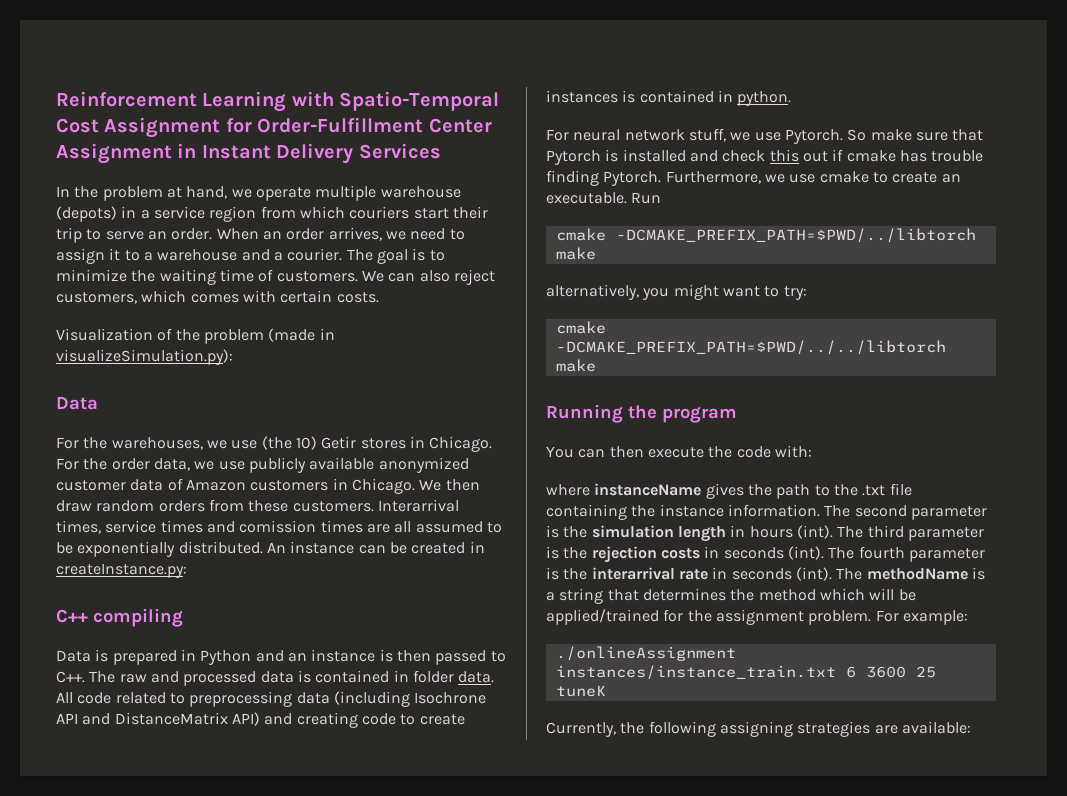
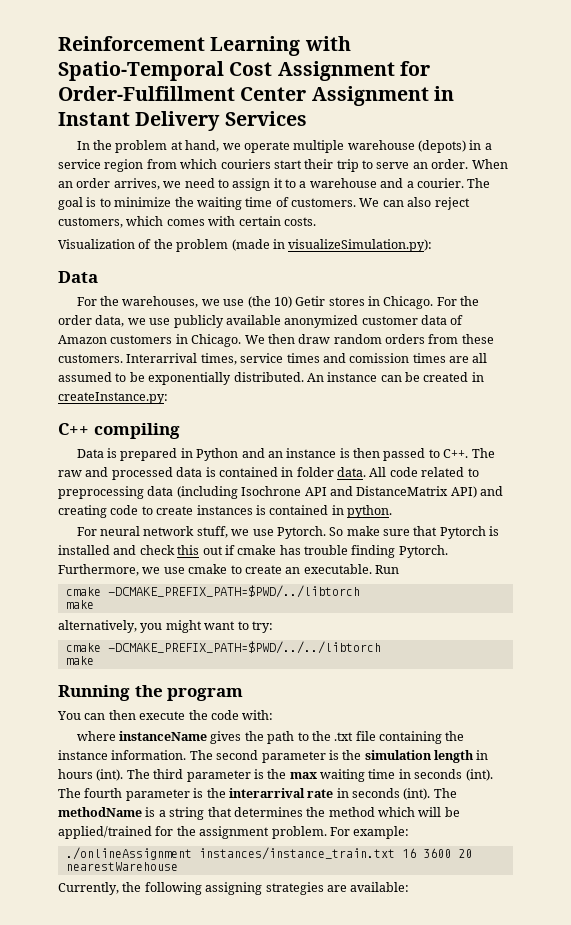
- The third parameter is the rejection costs in seconds (int).
+ The third parameter is the max waiting time in seconds (int).
- ./onlineAssignment instances/instance_train.txt 6 3600 25 tuneK
+ ./onlineAssignment instances/instance_train.txt 16 3600 20 nearestWarehouse

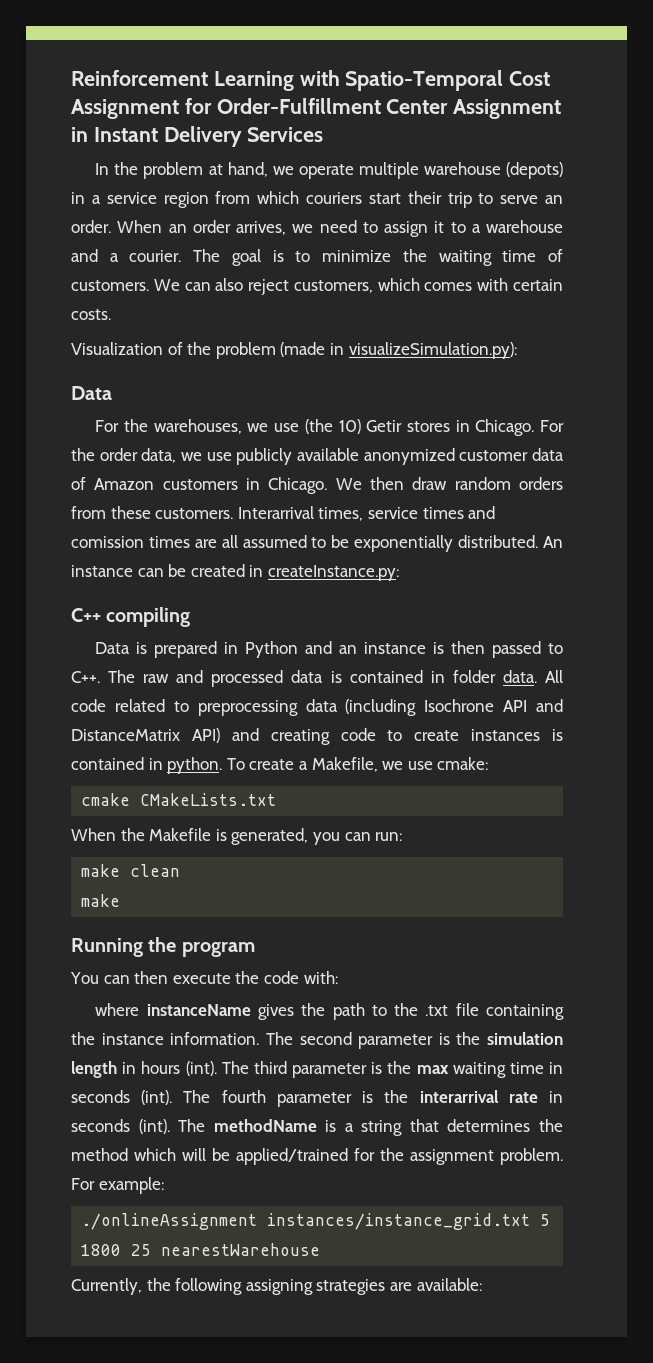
- All code related to preprocessing data (including Isochrone API and DistanceMatrix API) and creating code to create instances is contained in python.
- For neural network stuff, we use Pytorch. So make sure that Pytorch is installed and check this out if cmake has trouble finding Pytorch. Furthermore, we use cmake to create an executable. Run
- cmake -DCMAKE_PREFIX_PATH=$PWD/../libtorch
- make
- alternatively, you might want to try:
- cmake -DCMAKE_PREFIX_PATH=$PWD/../../libtorch
+ All code related to preprocessing data (including Isochrone API and DistanceMatrix API) and creating code to create instances is contained in python. To create a Makefile, we use cmake:
+ cmake CMakeLists.txt
+ When the Makefile is generated, you can run:
+ make clean
- ./onlineAssignment instances/instance_train.txt 16 3600 20 nearestWarehouse
+ ./onlineAssignment instances/instance_grid.txt 5 1800 25 nearestWarehouse

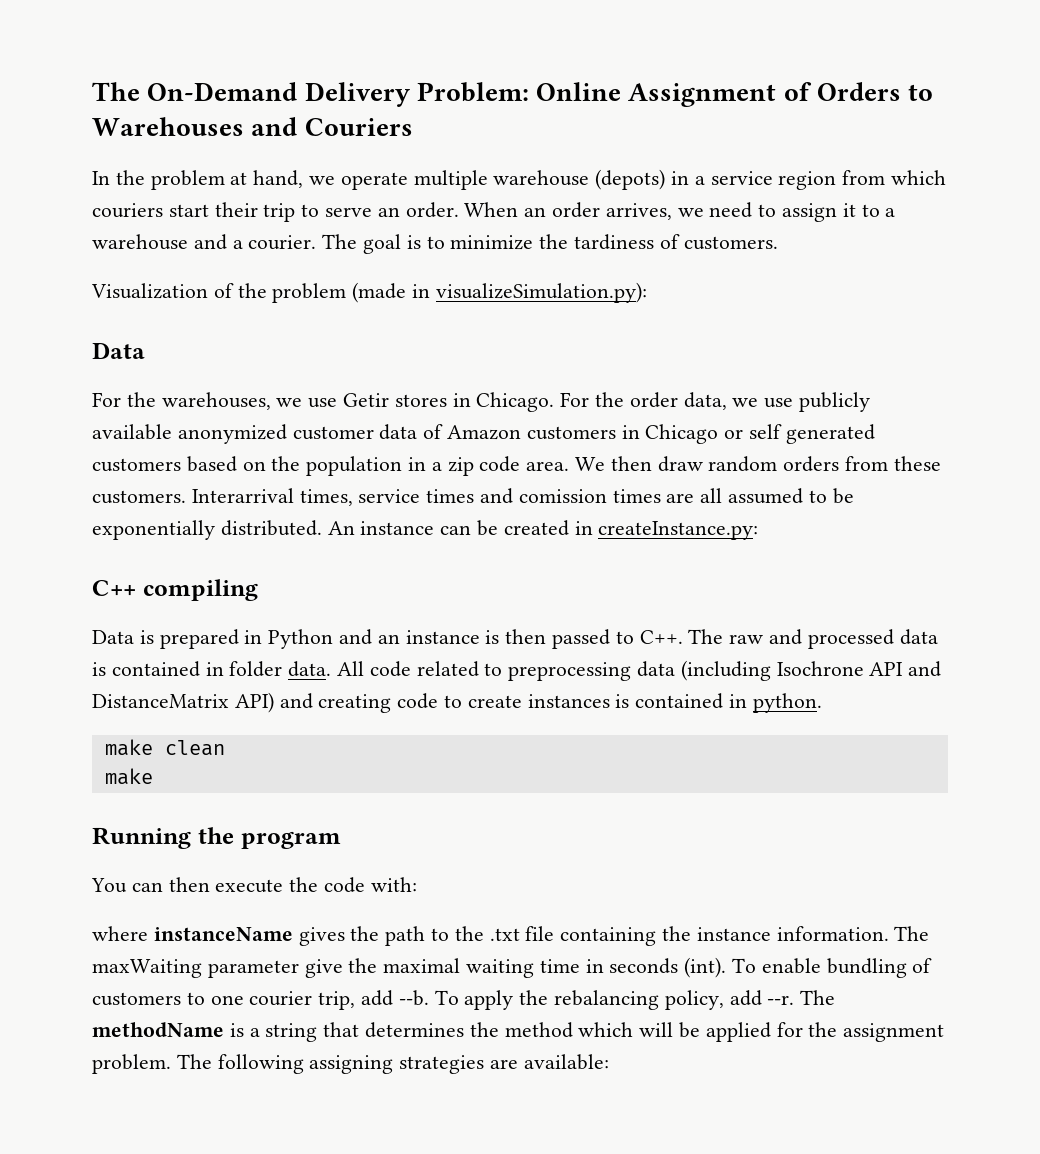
- Reinforcement Learning with Spatio-Temporal Cost Assignment for Order-Fulfillment Center Assignment in Instant Delivery Services
+ The On-Demand Delivery Problem: Online Assignment of Orders to Warehouses and Couriers
- The goal is to minimize the waiting time of customers. We can also reject customers, which comes with certain costs.
+ The goal is to minimize the tardiness of customers.
- For the warehouses, we use (the 10) Getir stores in Chicago.
+ For the warehouses, we use Getir stores in Chicago.
- For the order data, we use publicly available anonymized customer data of Amazon customers in Chicago.
+ For the order data, we use publicly available anonymized customer data of Amazon customers in Chicago or self generated customers based on the population in a zip code area.
- To create a Makefile, we use cmake:
- cmake CMakeLists.txt
- When the Makefile is generated, you can run:
- The second parameter is the simulation length in hours (int). The third parameter is the max waiting time in seconds (int).
+ The maxWaiting parameter give the maximal waiting time in seconds (int).
- The fourth parameter is the interarrival rate in seconds (int).
+ To enable bundling of customers to one courier trip, add --b. To apply the rebalancing policy, add --r.
- The methodName is a string that determines the method which will be applied/trained for the assignment problem.
+ The methodName is a string that determines the method which will be applied for the assignment problem.
- For example:
- ./onlineAssignment instances/instance_grid.txt 5 1800 25 nearestWarehouse
- Currently, the following assigning strategies are available:
+ The following assigning strategies are available:

